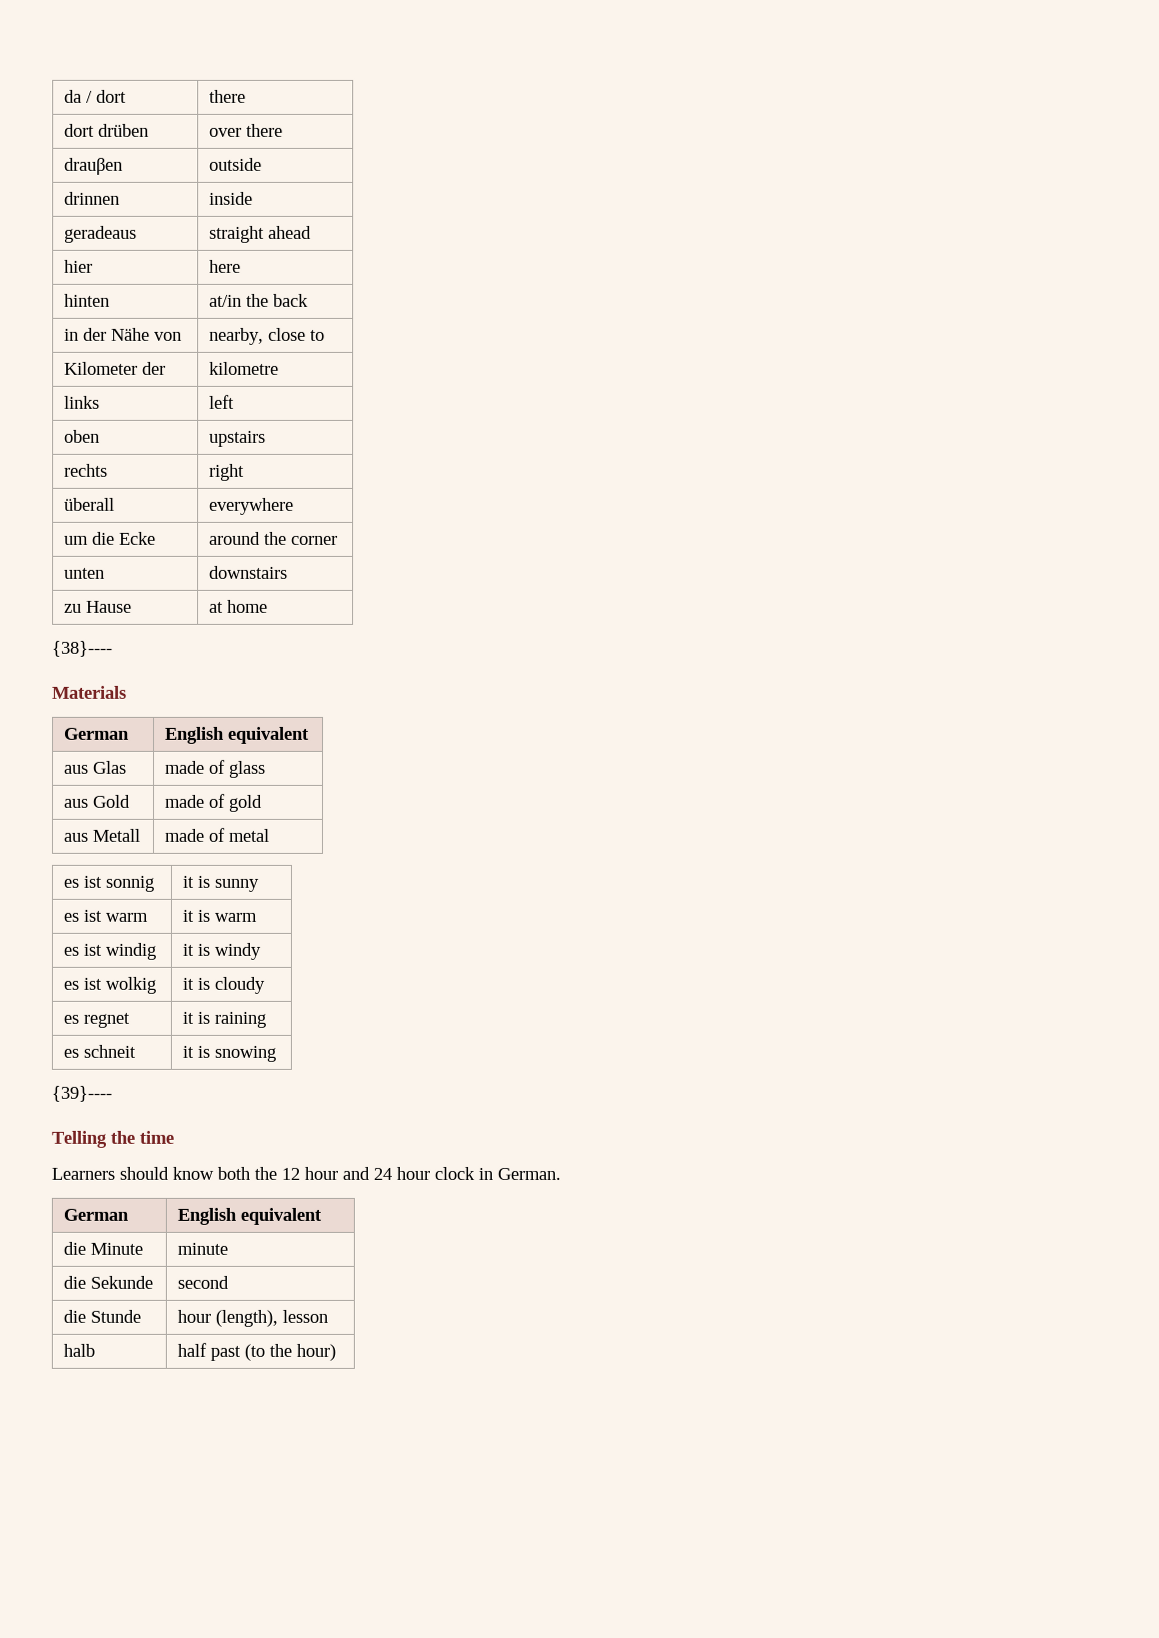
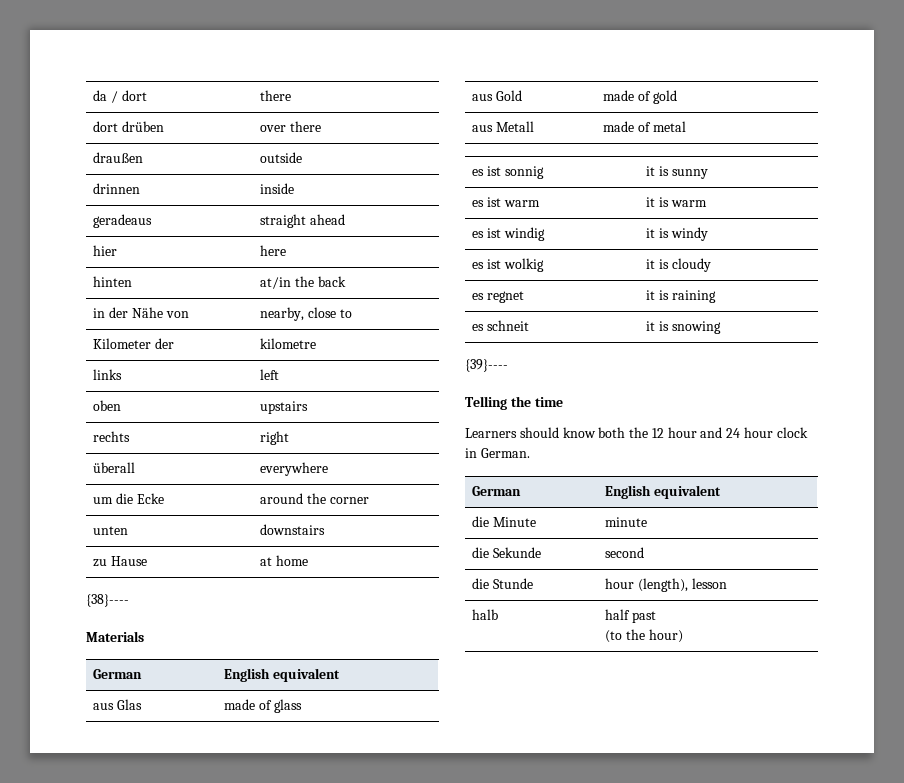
- drauβen | outside
+ draußen | outside
- halb | half past (to the hour)
+ halb | half past
+ (to the hour)

